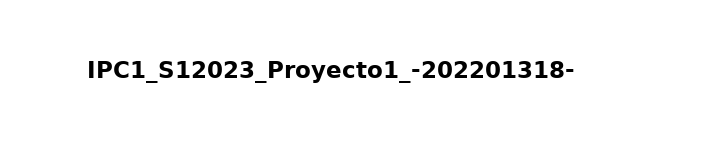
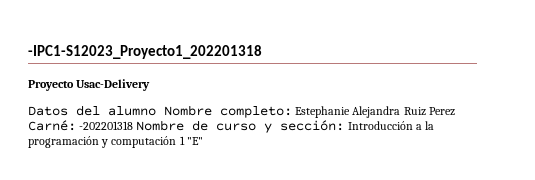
- IPC1_S12023_Proyecto1_-202201318-
+ -IPC1-S12023_Proyecto1_202201318
+ Proyecto Usac-Delivery
+ Datos del alumno Nombre completo: Estephanie Alejandra Ruiz Perez Carné: -202201318 Nombre de curso y sección: Introducción a la programación y computación 1 "E"

